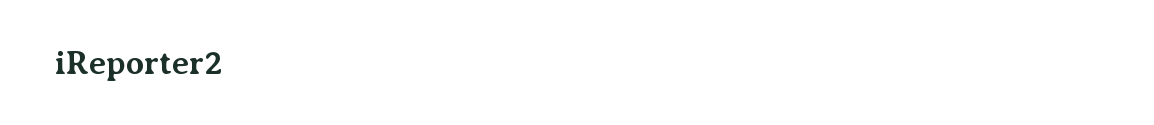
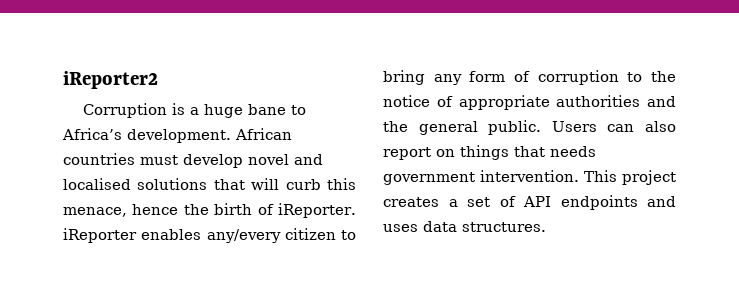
+ Corruption is a huge bane to Africa’s development. African countries must develop novel and localised solutions that will curb this menace, hence the birth of iReporter. iReporter enables any/every citizen to bring any form of corruption to the notice of appropriate authorities and the general public. Users can also report on things that needs government intervention. This project creates a set of API endpoints and uses data structures.

